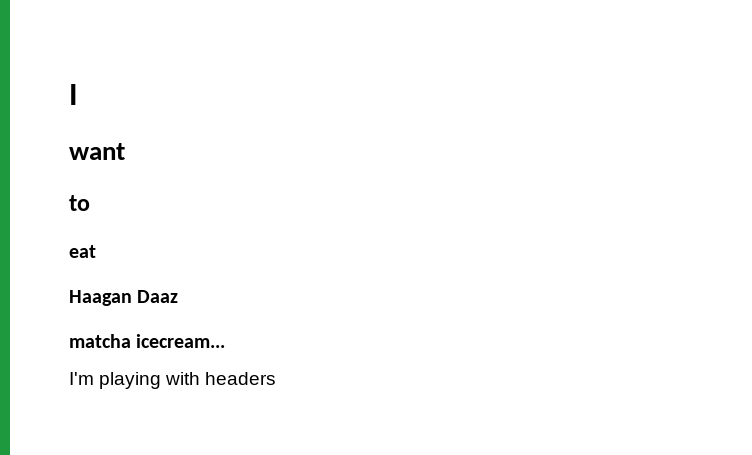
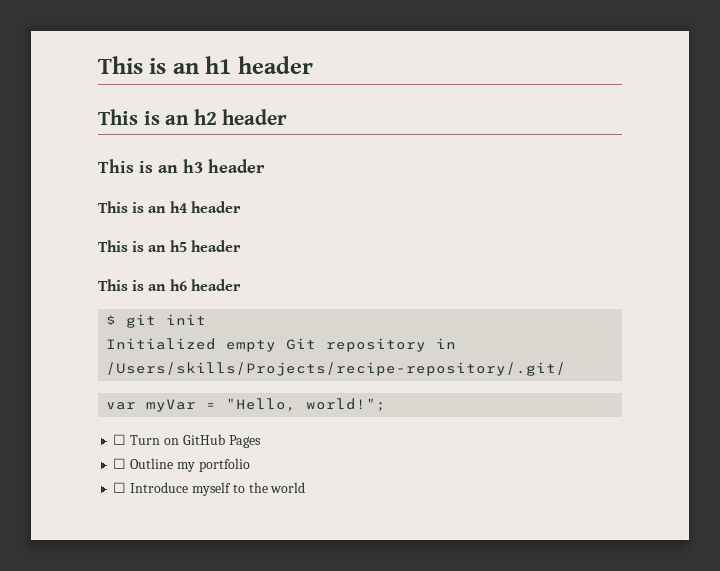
- I
- want
- to
- eat
- Haagan Daaz
- matcha icecream...
- I'm playing with headers
+ This is an h1 header
+ This is an h2 header
+ This is an h3 header
+ This is an h4 header
+ This is an h5 header
+ This is an h6 header
+ $ git init
+ Initialized empty Git repository in /Users/skills/Projects/recipe-repository/.git/
+ var myVar = "Hello, world!";
+ ☐ Turn on GitHub Pages
+ ☐ Outline my portfolio
+ ☐ Introduce myself to the world

